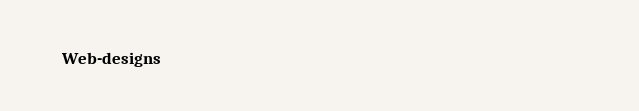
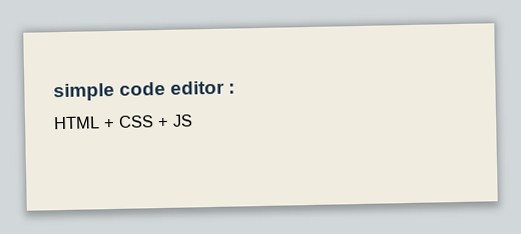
- Web-designs
+ simple code editor :
+ HTML + CSS + JS

